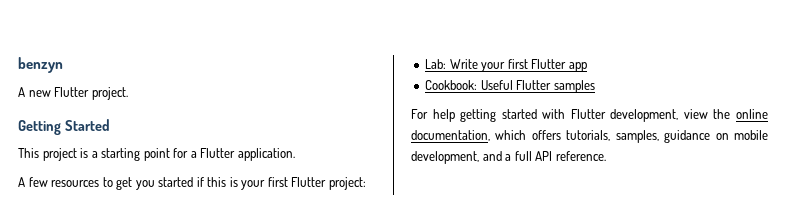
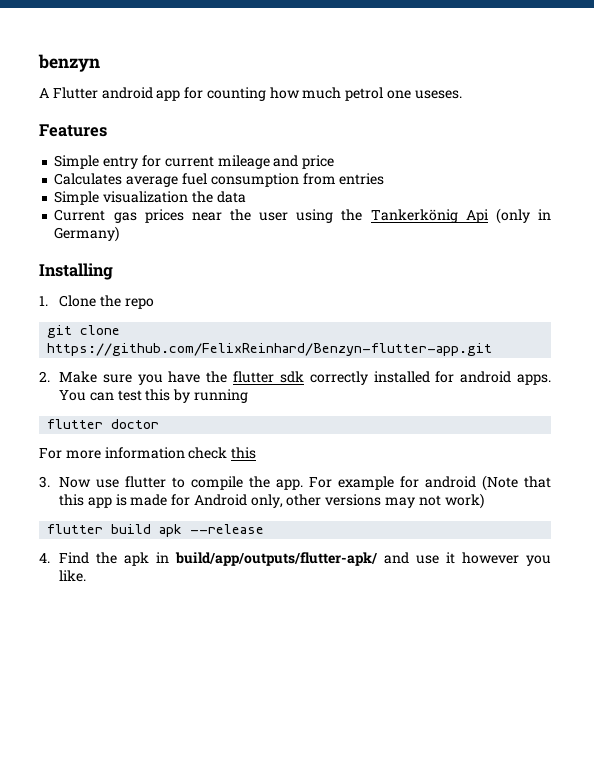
- A new Flutter project.
- Getting Started
- This project is a starting point for a Flutter application.
- A few resources to get you started if this is your first Flutter project:
- Lab: Write your first Flutter app
- Cookbook: Useful Flutter samples
- For help getting started with Flutter development, view the online documentation, which offers tutorials, samples, guidance on mobile development, and a full API reference.
+ A Flutter android app for counting how much petrol one useses.
+ Features
+ Simple entry for current mileage and price
+ Calculates average fuel consumption from entries
+ Simple visualization the data
+ Current gas prices near the user using the Tankerkönig Api (only in Germany)
+ Installing
+ 1. Clone the repo
+ git clone https://github.com/FelixReinhard/Benzyn-flutter-app.git
+ 2. Make sure you have the flutter sdk correctly installed for android apps. You can test this by running
+ flutter doctor
+ For more information check this
+ 3. Now use flutter to compile the app. For example for android (Note that this app is made for Android only, other versions may not work)
+ flutter build apk --release
+ 4. Find the apk in build/app/outputs/flutter-apk/ and use it however you like.

